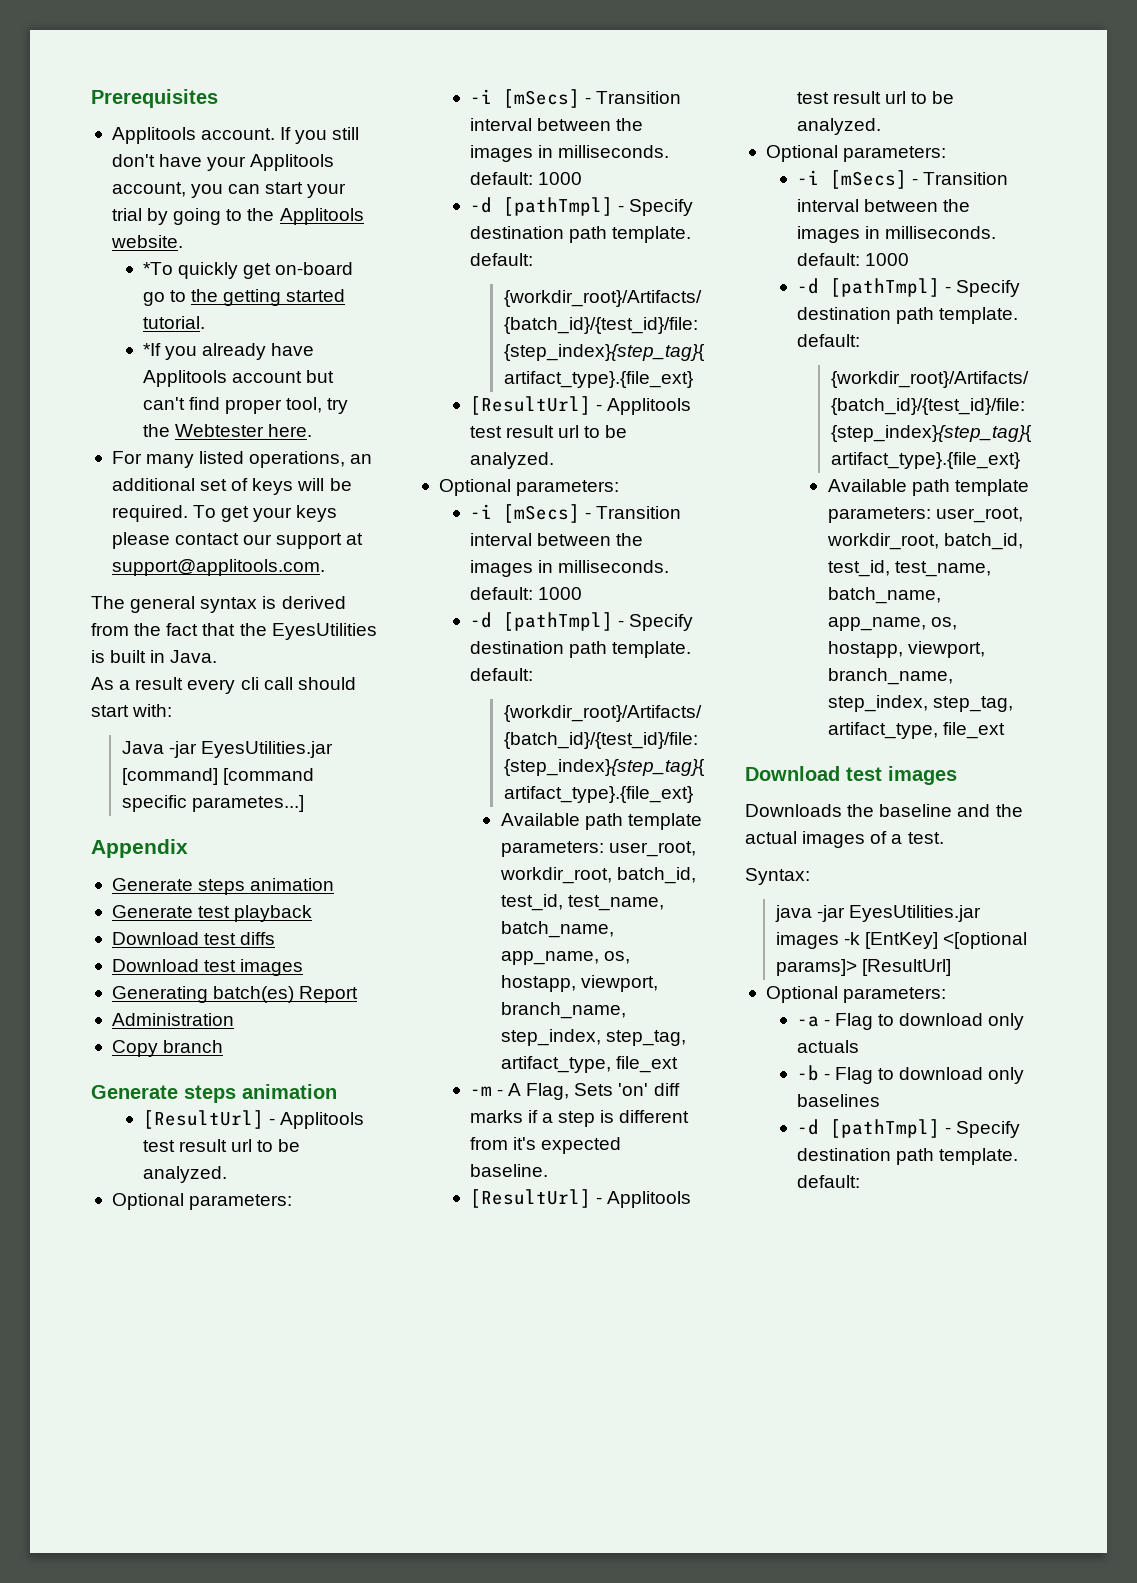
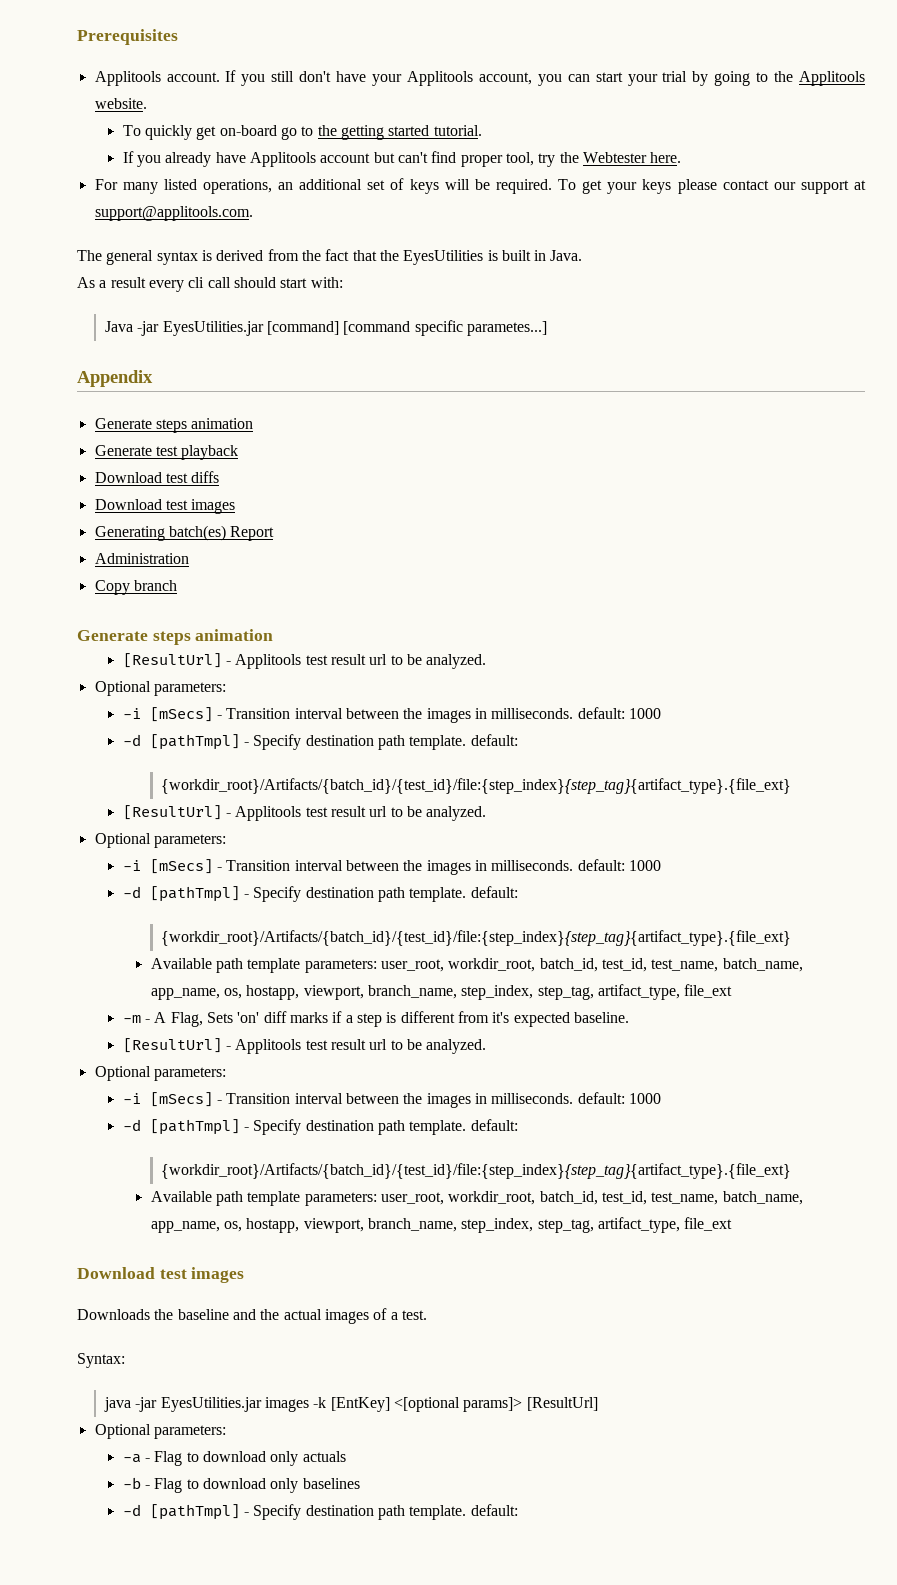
- *To quickly get on-board go to the getting started tutorial.
+ To quickly get on-board go to the getting started tutorial.
- *If you already have Applitools account but can't find proper tool, try the Webtester here.
+ If you already have Applitools account but can't find proper tool, try the Webtester here.

